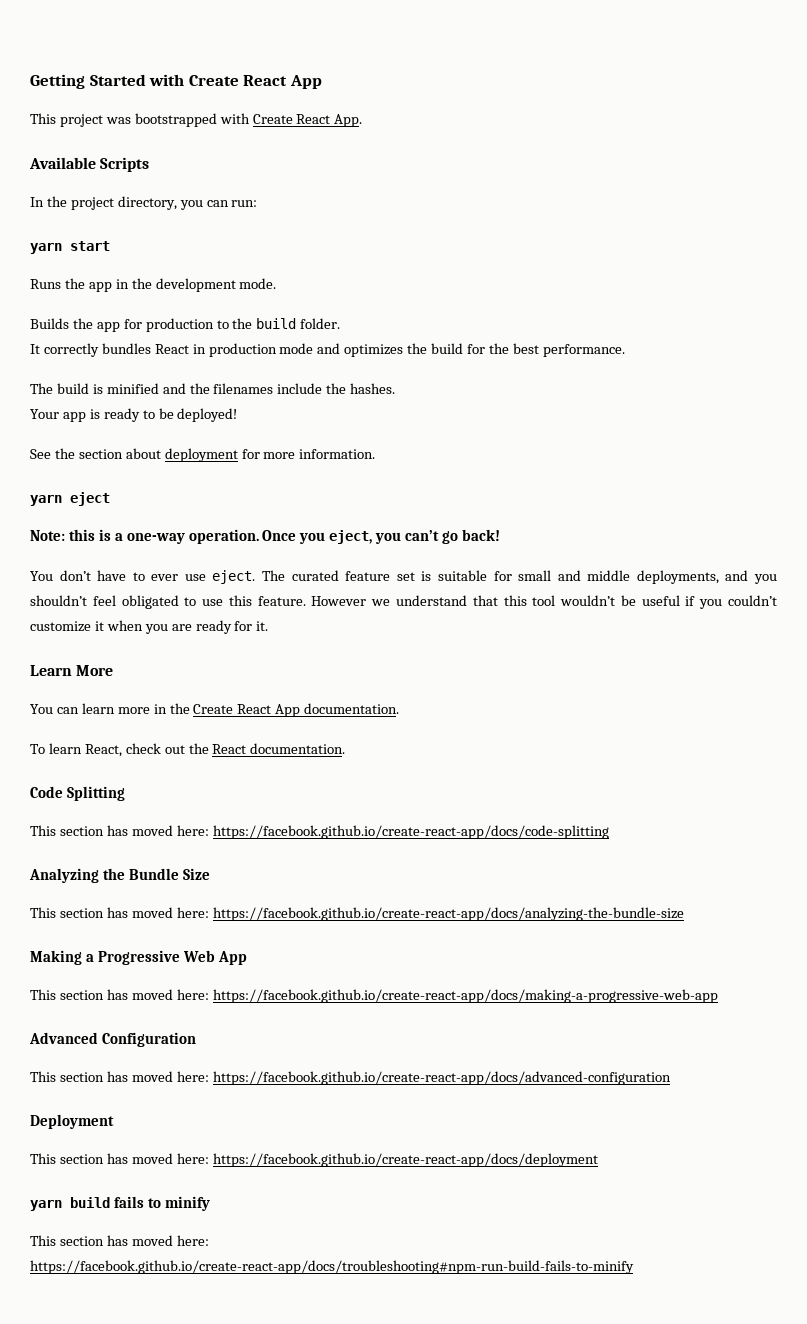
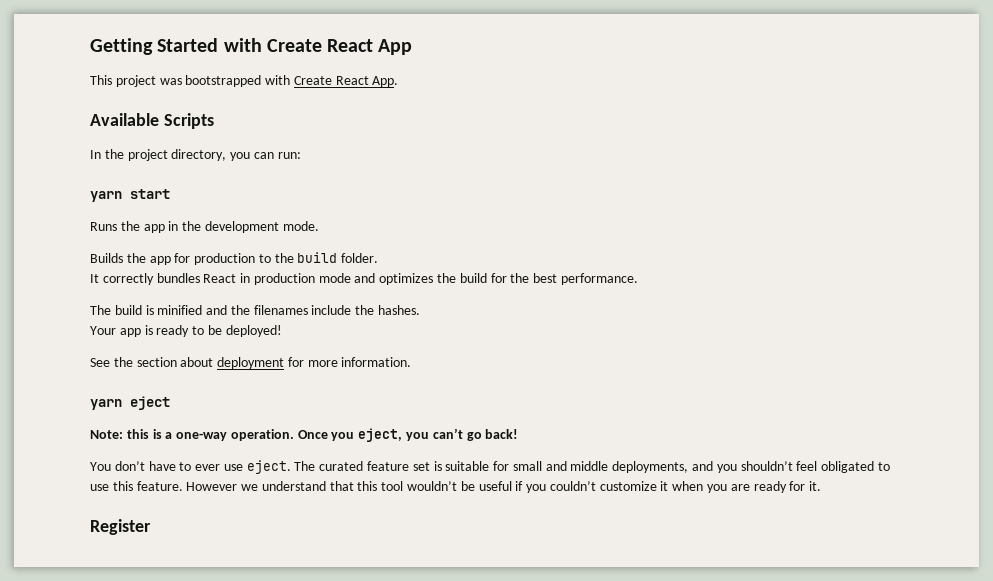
- Learn More
- You can learn more in the Create React App documentation.
- To learn React, check out the React documentation.
- Code Splitting
- This section has moved here: https://facebook.github.io/create-react-app/docs/code-splitting
- Analyzing the Bundle Size
- This section has moved here: https://facebook.github.io/create-react-app/docs/analyzing-the-bundle-size
- Making a Progressive Web App
- This section has moved here: https://facebook.github.io/create-react-app/docs/making-a-progressive-web-app
- Advanced Configuration
- This section has moved here: https://facebook.github.io/create-react-app/docs/advanced-configuration
- Deployment
- This section has moved here: https://facebook.github.io/create-react-app/docs/deployment
- yarn build fails to minify
- This section has moved here: https://facebook.github.io/create-react-app/docs/troubleshooting#npm-run-build-fails-to-minify
+ Register

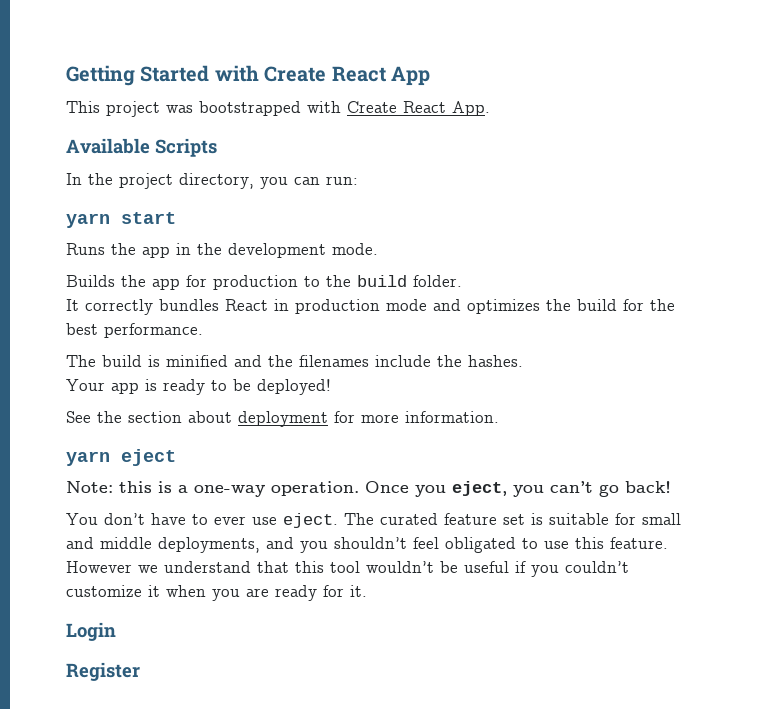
+ Login

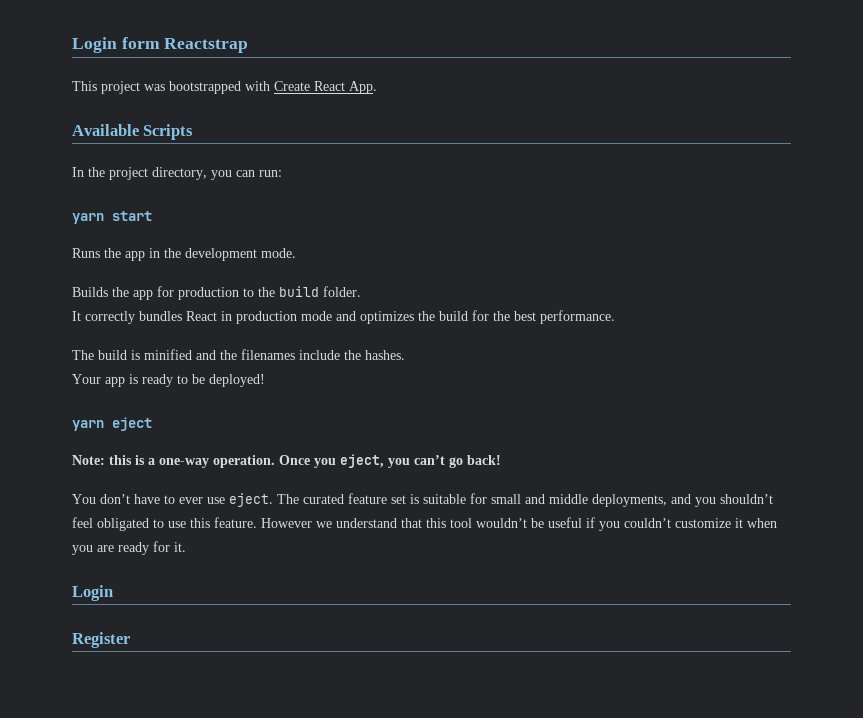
- Getting Started with Create React App
+ Login form Reactstrap
- See the section about deployment for more information.

